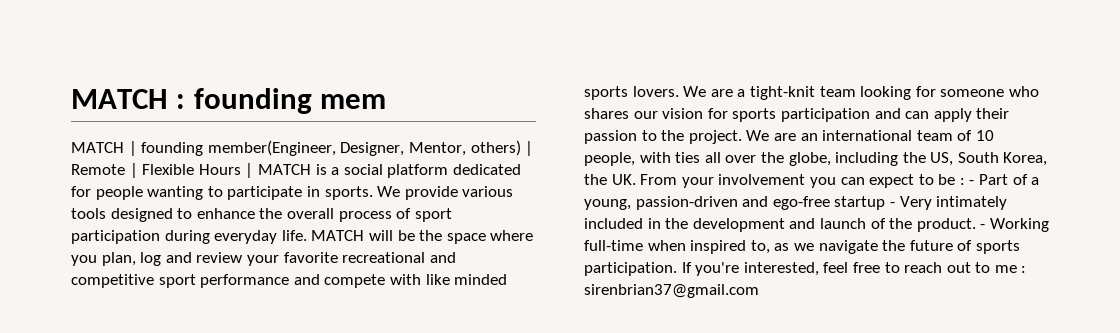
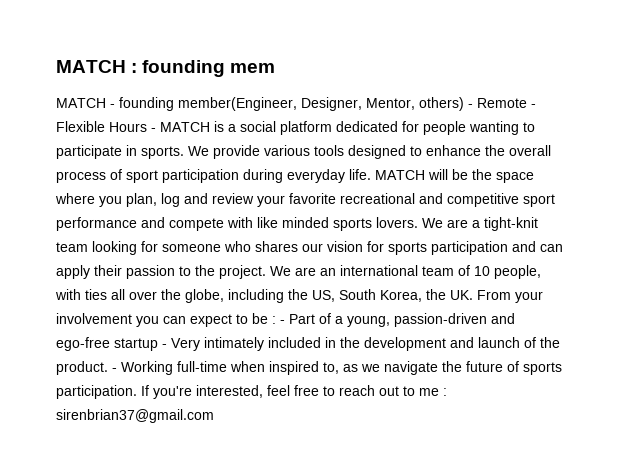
- MATCH | founding member(Engineer, Designer, Mentor, others) | Remote | Flexible Hours | MATCH is a social platform dedicated for people wanting to participate in sports.
+ MATCH - founding member(Engineer, Designer, Mentor, others) - Remote - Flexible Hours - MATCH is a social platform dedicated for people wanting to participate in sports.

